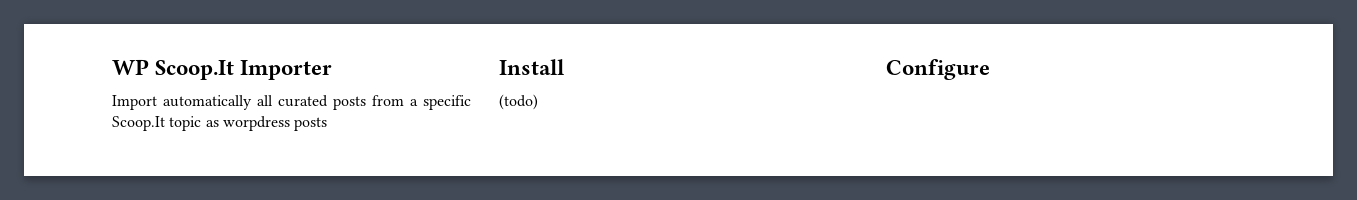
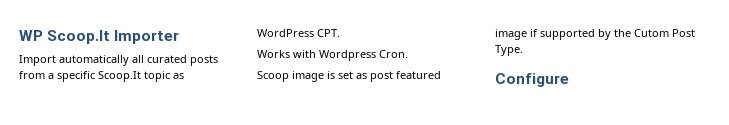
- Import automatically all curated posts from a specific Scoop.It topic as worpdress posts
- Install
- (todo)
+ Import automatically all curated posts from a specific Scoop.It topic as WordPress CPT.
+ Works with Wordpress Cron.
+ Scoop image is set as post featured image if supported by the Cutom Post Type.

